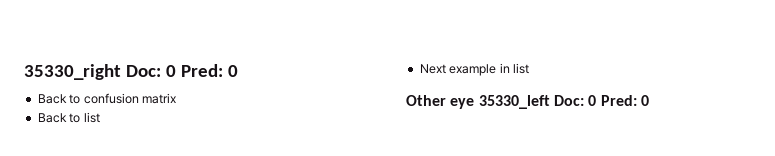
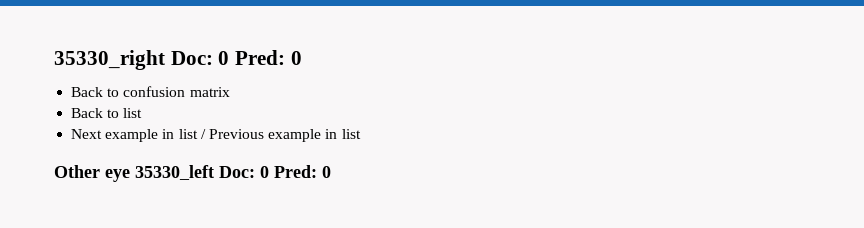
- Next example in list
+ Next example in list / Previous example in list

